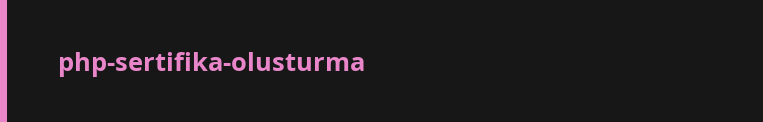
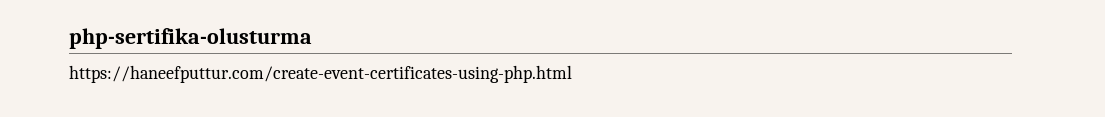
+ https://haneefputtur.com/create-event-certificates-using-php.html

